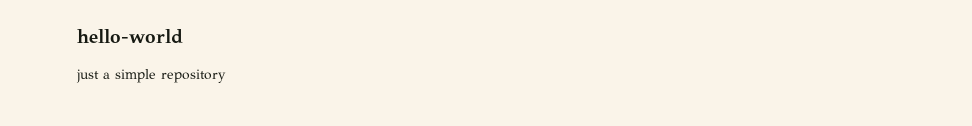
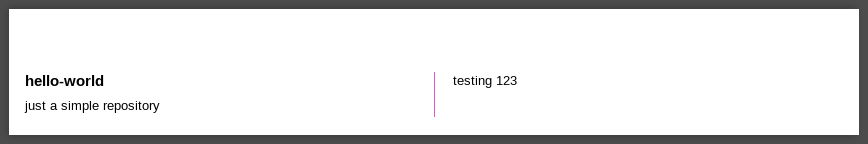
+ testing 123

